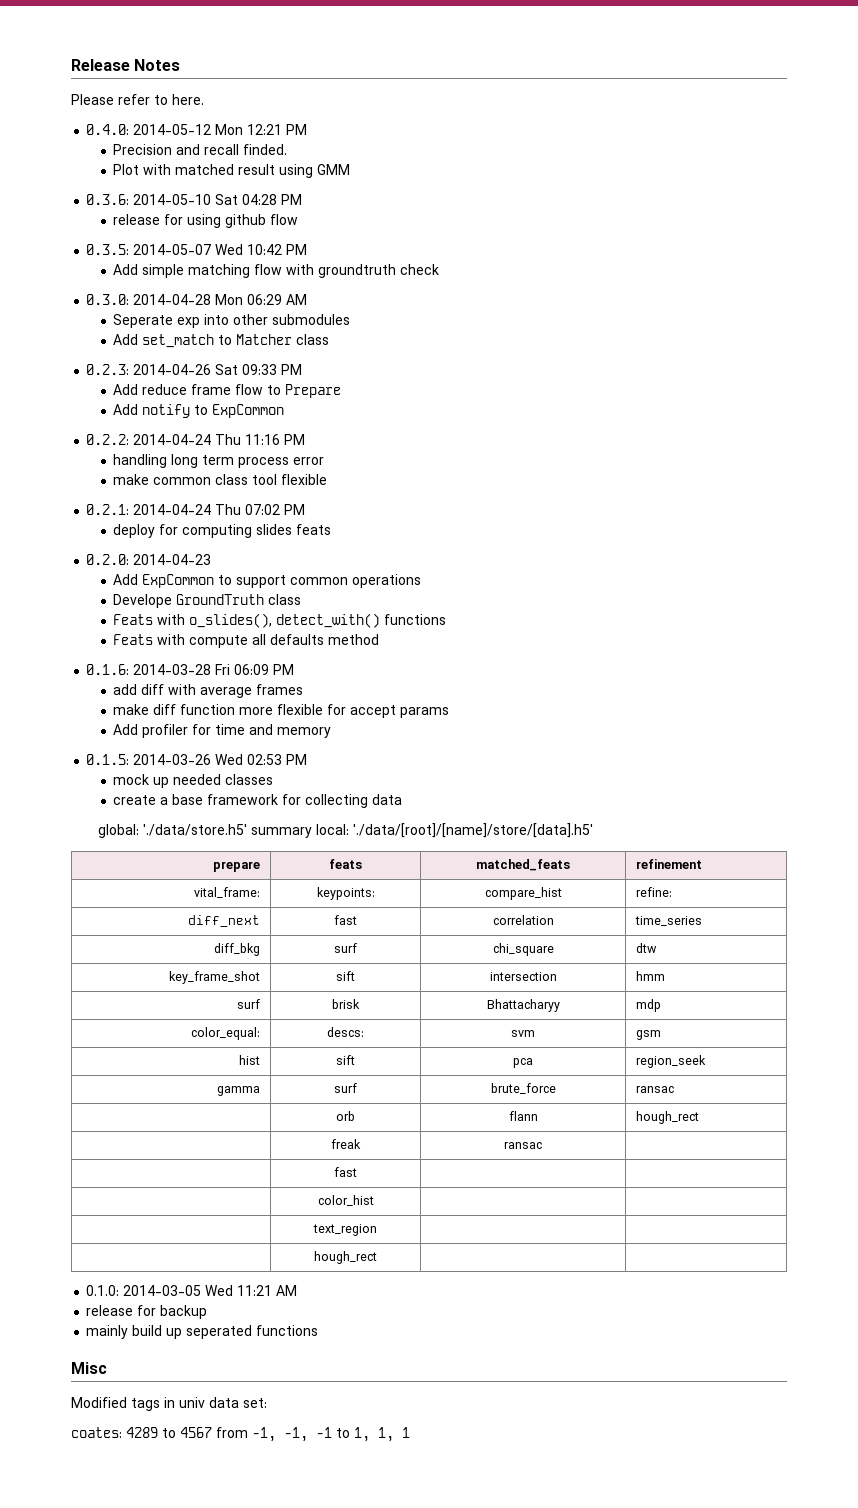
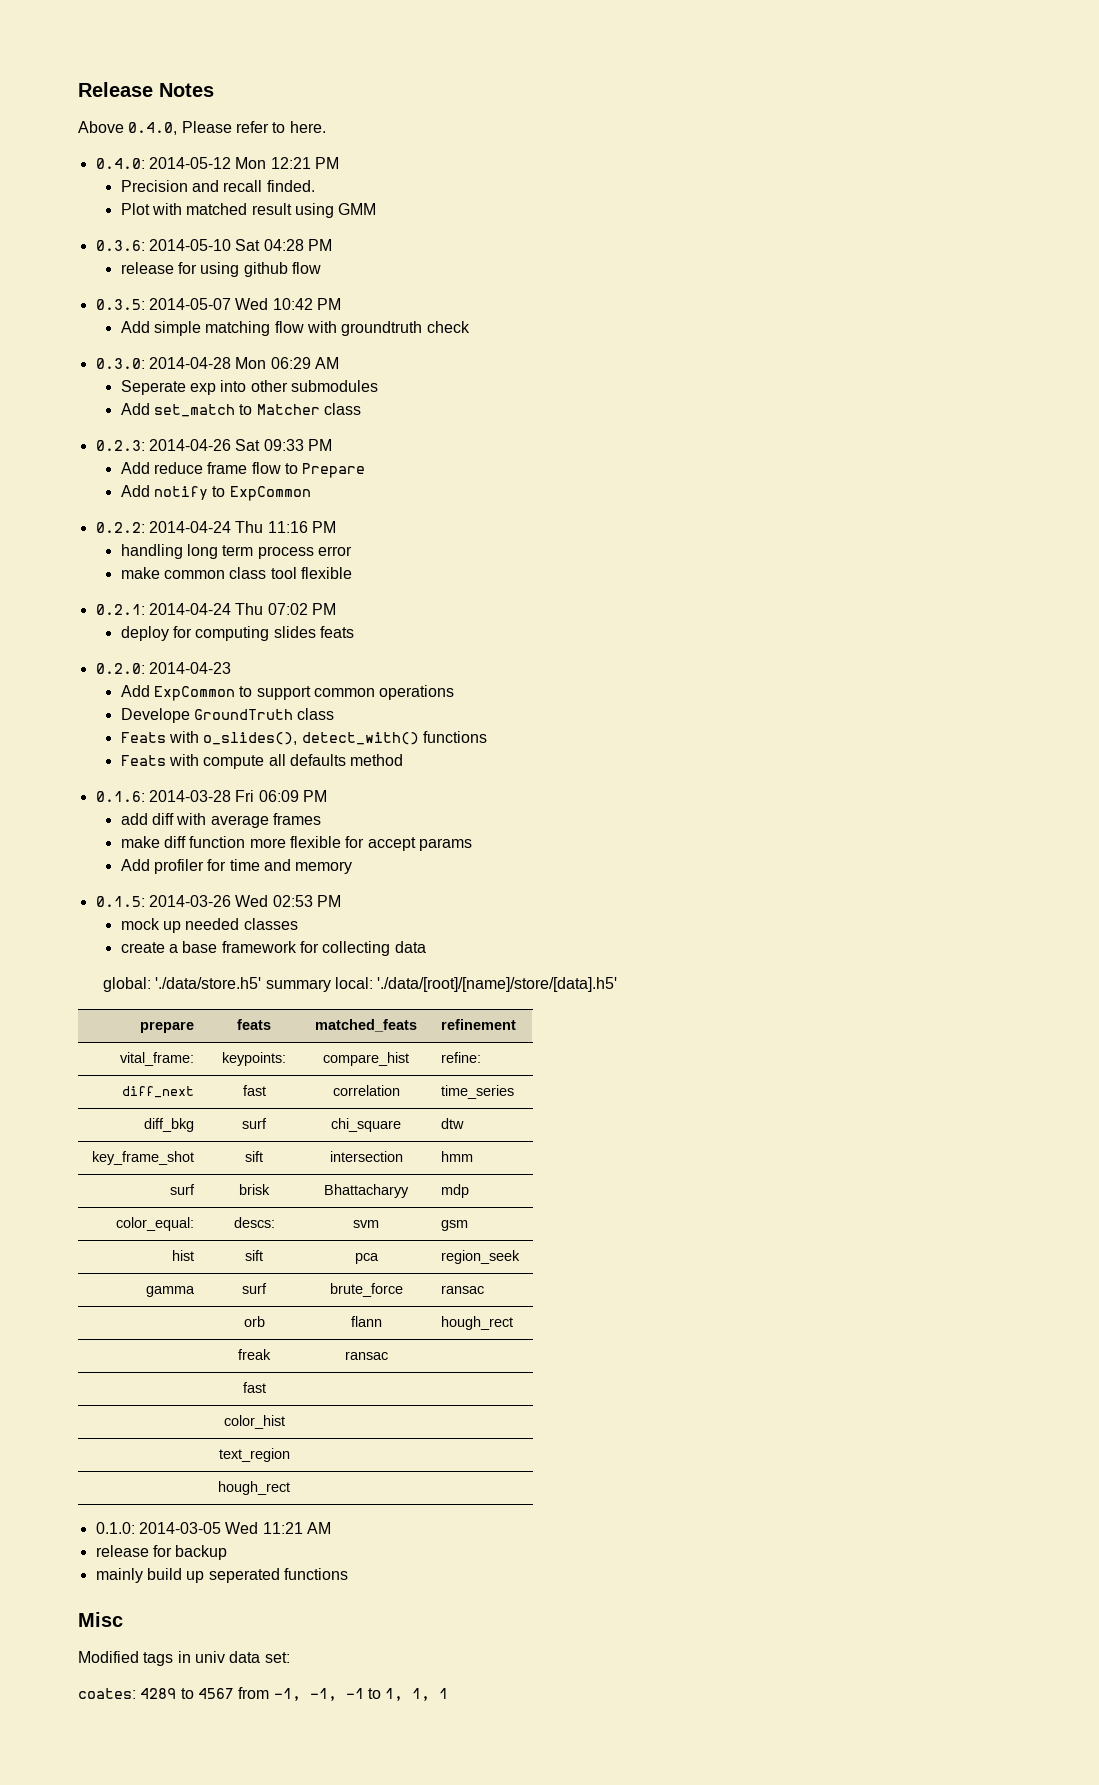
- Please refer to here.
+ Above 0.4.0, Please refer to here.

